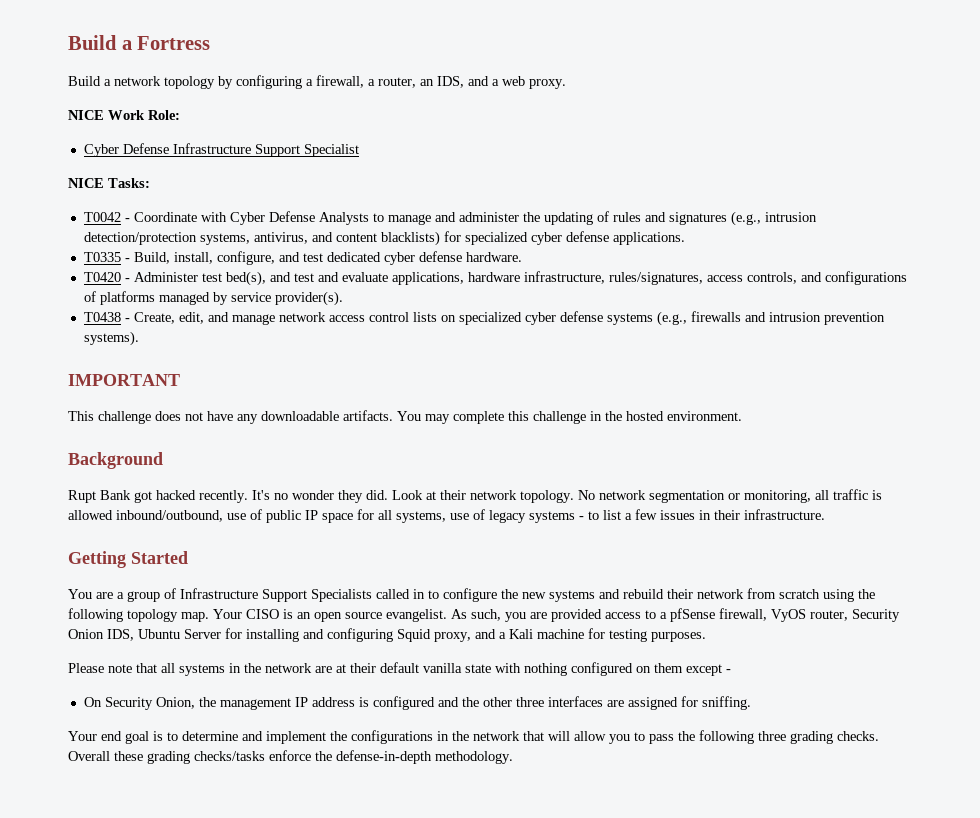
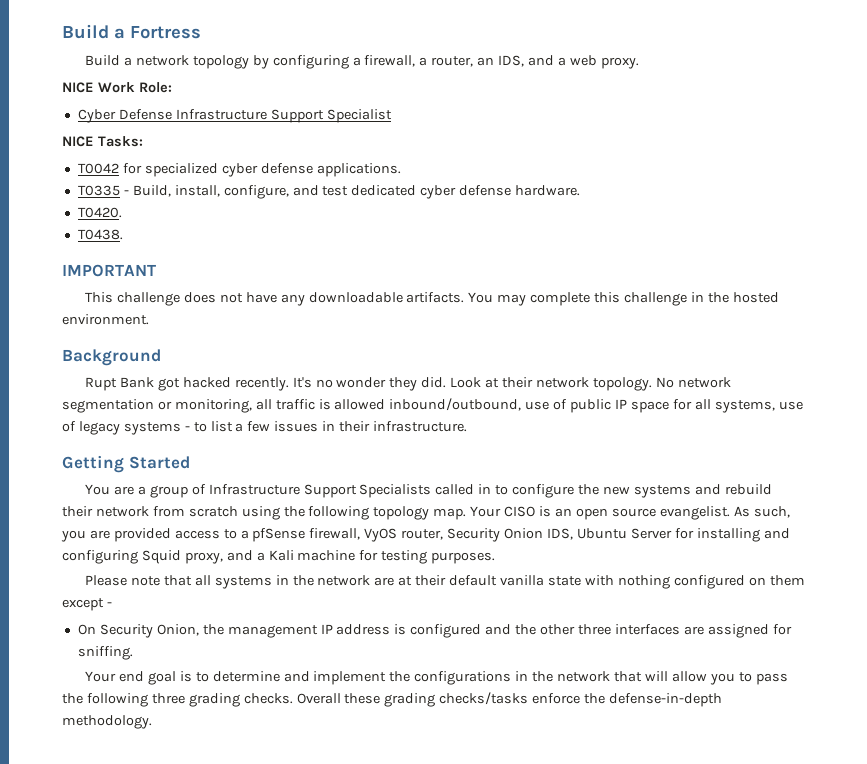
- T0042 - Coordinate with Cyber Defense Analysts to manage and administer the updating of rules and signatures (e.g., intrusion detection/protection systems, antivirus, and content blacklists) for specialized cyber defense applications.
+ T0042 for specialized cyber defense applications.
- T0420 - Administer test bed(s), and test and evaluate applications, hardware infrastructure, rules/signatures, access controls, and configurations of platforms managed by service provider(s).
- T0438 - Create, edit, and manage network access control lists on specialized cyber defense systems (e.g., firewalls and intrusion prevention systems).
+ T0420.
+ T0438.

